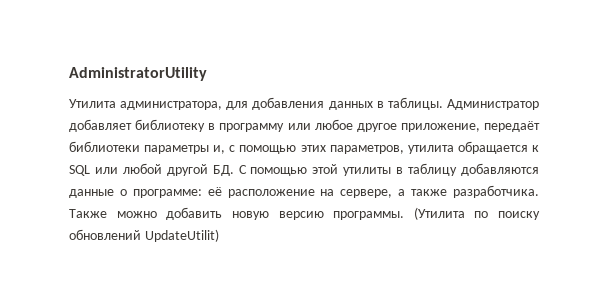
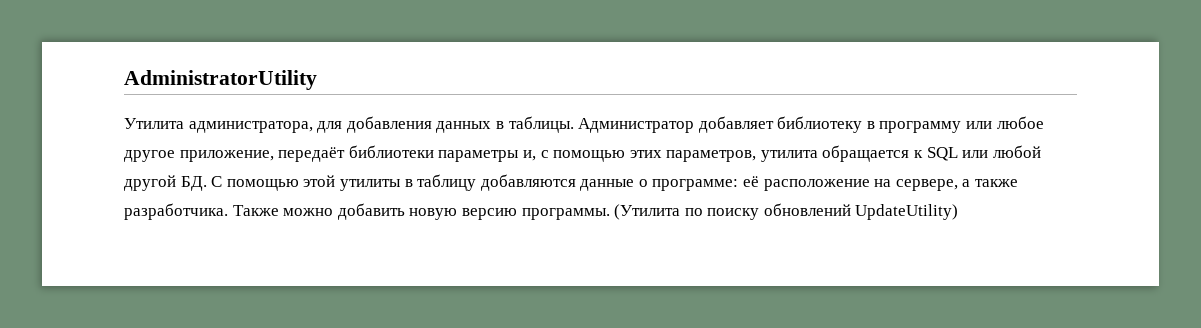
- (Утилита по поиску обновлений UpdateUtilit)
+ (Утилита по поиску обновлений UpdateUtility)

